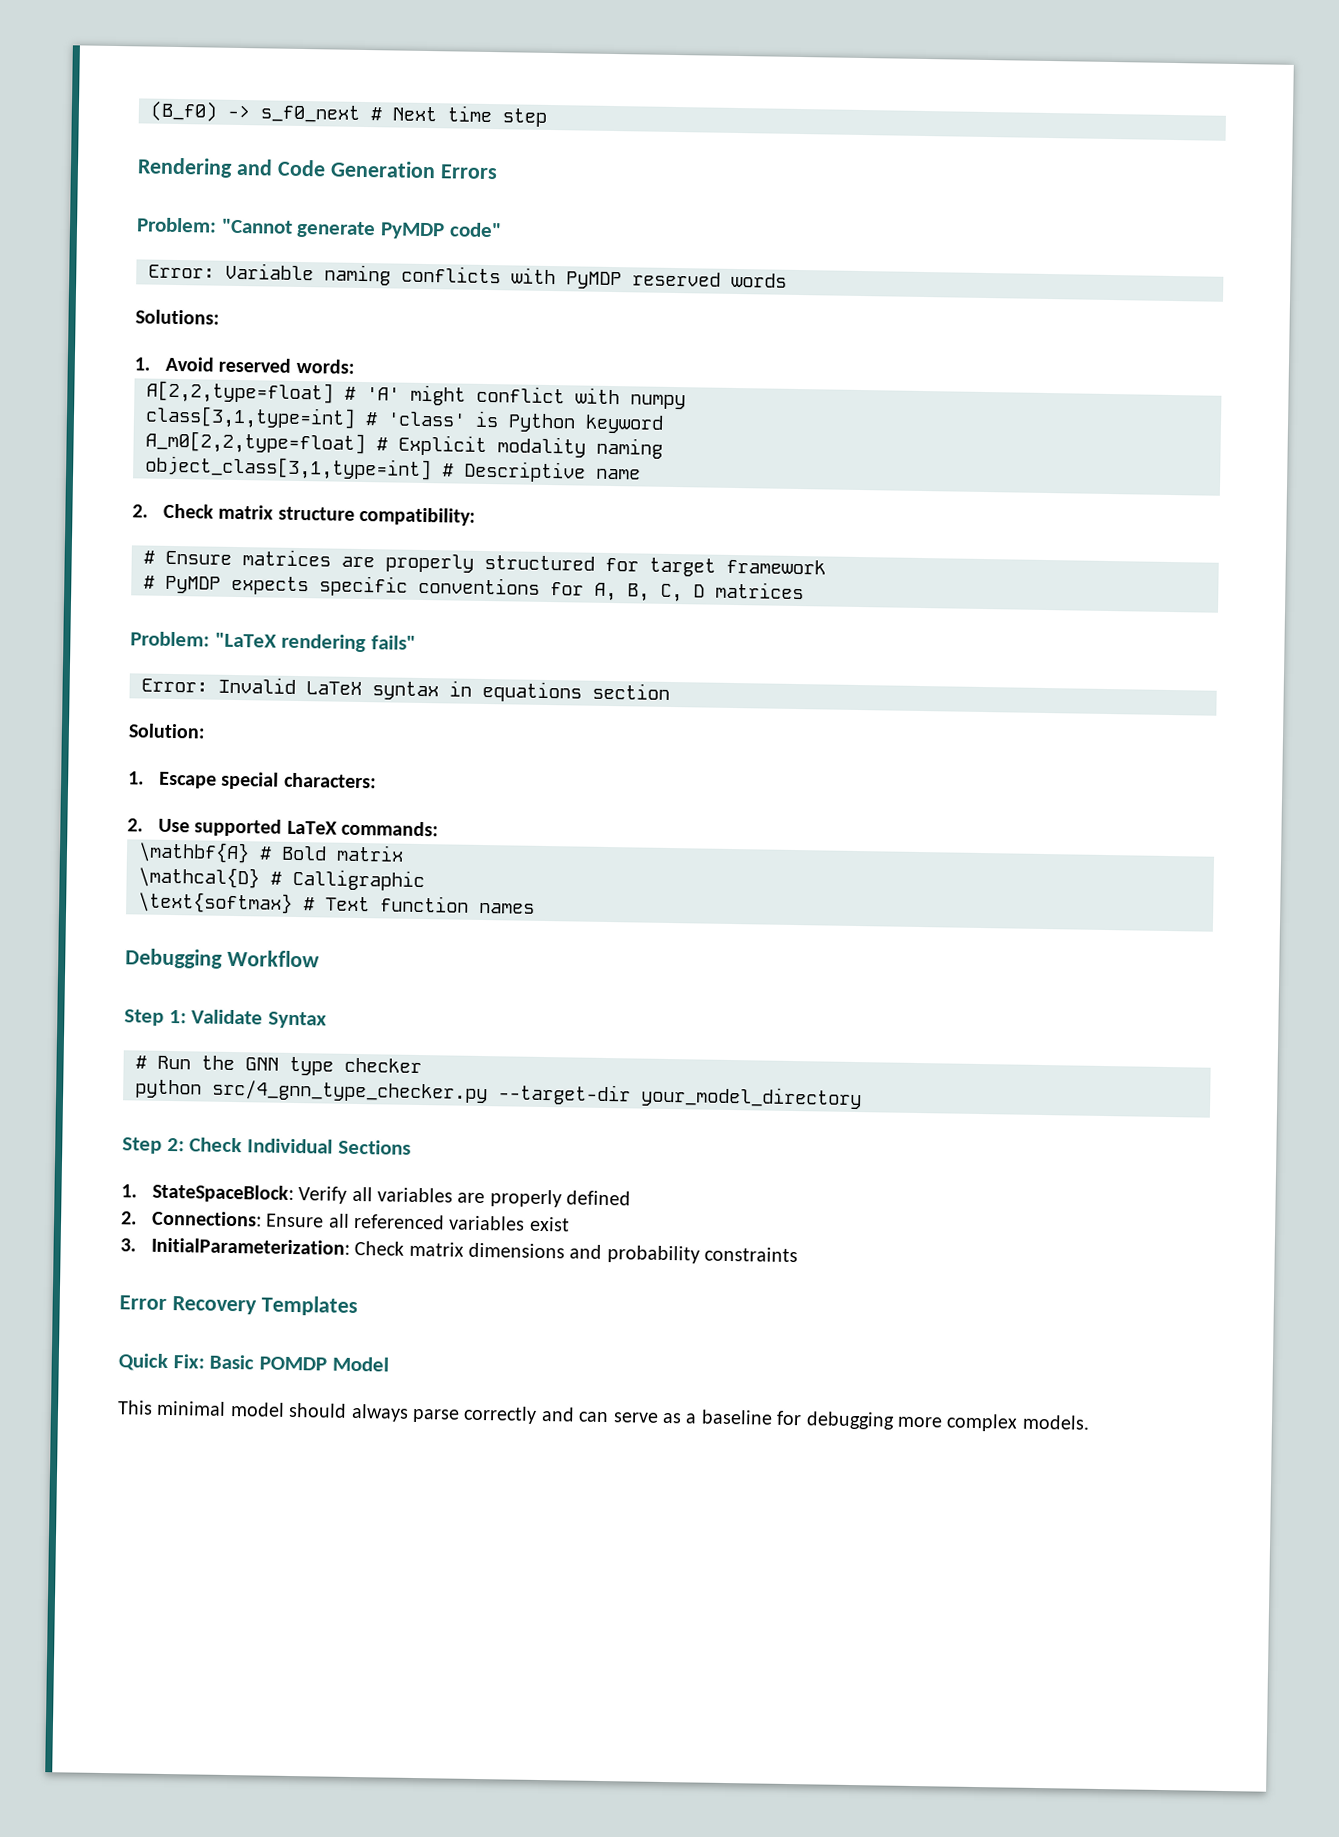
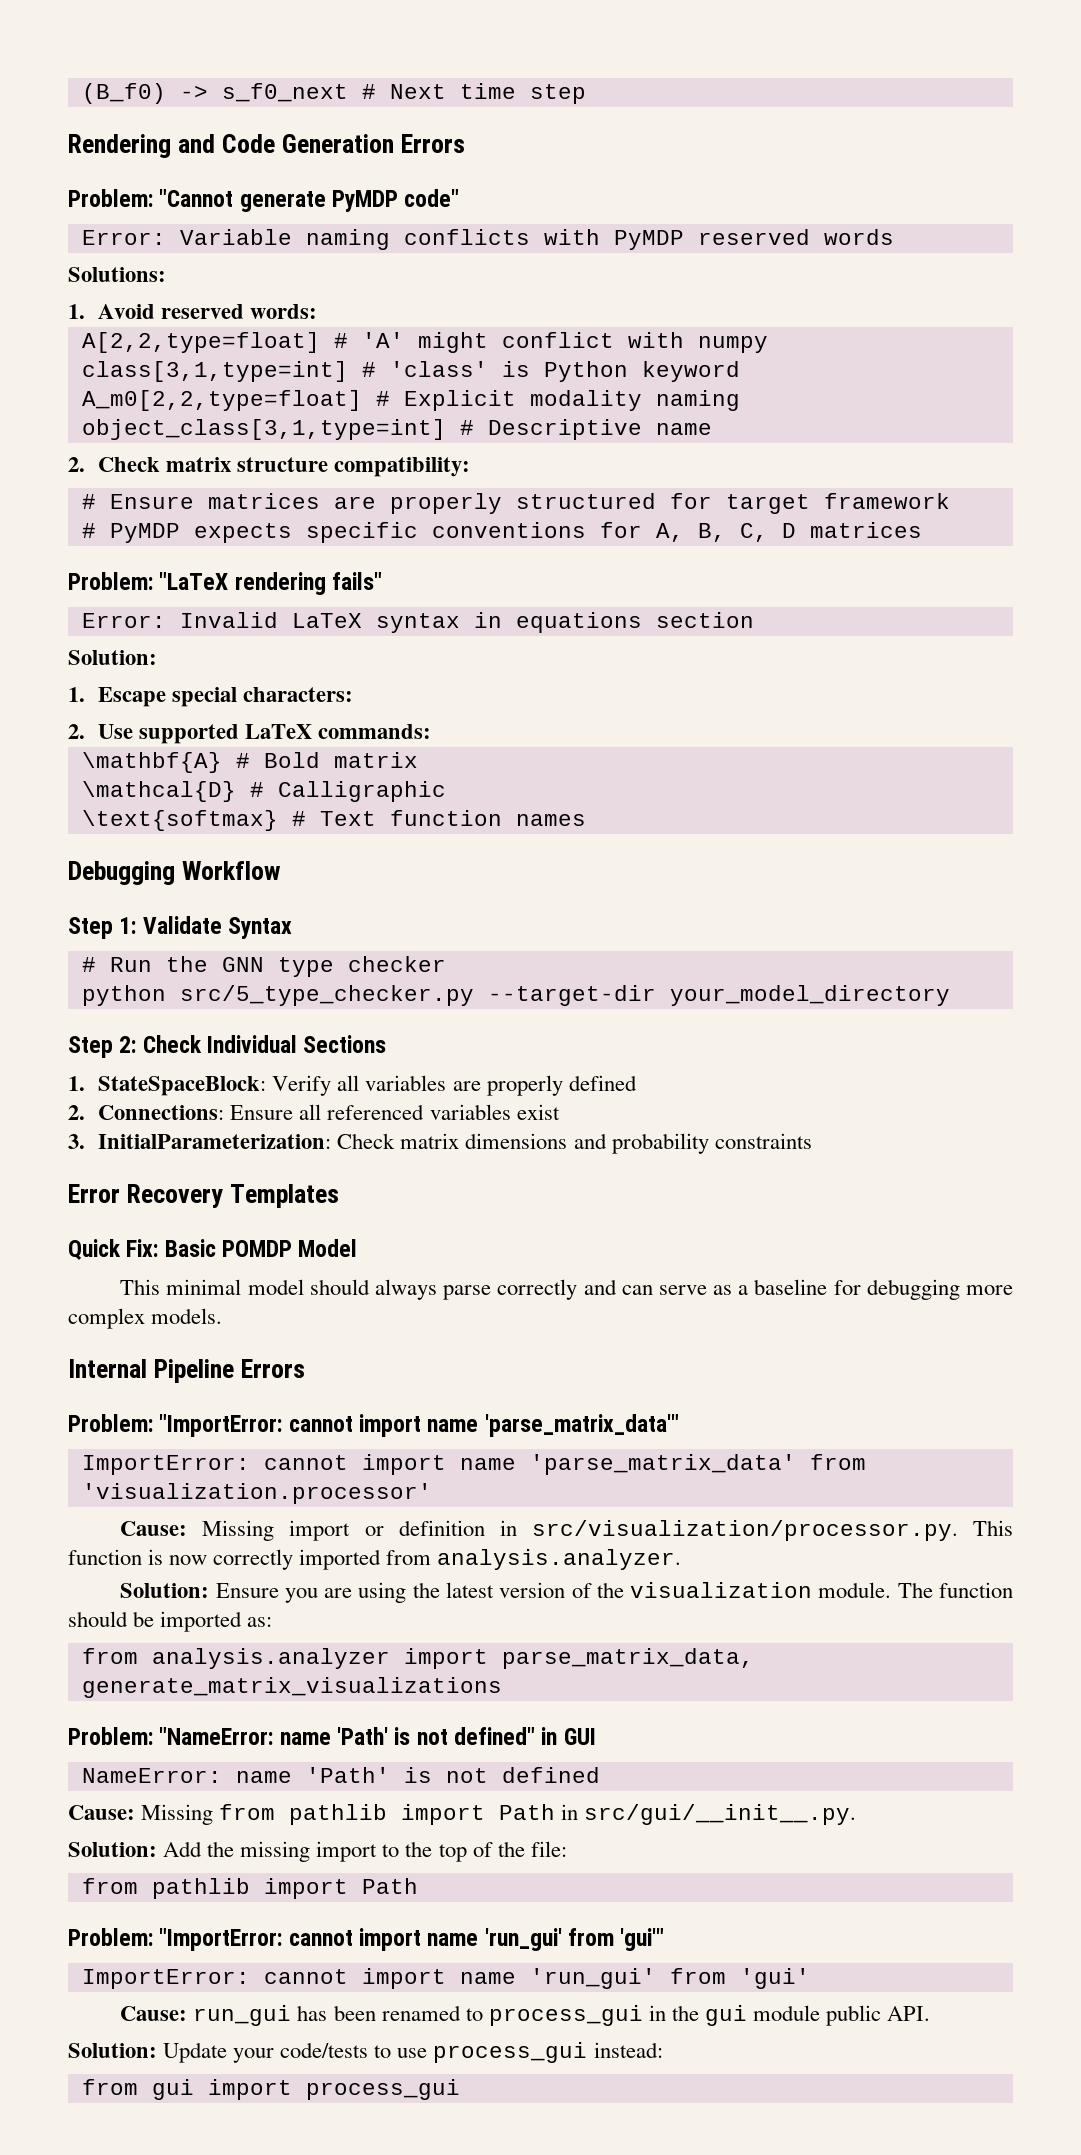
- python src/4_gnn_type_checker.py --target-dir your_model_directory
+ python src/5_type_checker.py --target-dir your_model_directory
+ Internal Pipeline Errors
+ Problem: "ImportError: cannot import name 'parse_matrix_data'"
+ ImportError: cannot import name 'parse_matrix_data' from 'visualization.processor'
+ Cause: Missing import or definition in src/visualization/processor.py. This function is now correctly imported from analysis.analyzer.
+ Solution: Ensure you are using the latest version of the visualization module. The function should be imported as:
+ from analysis.analyzer import parse_matrix_data, generate_matrix_visualizations
+ Problem: "NameError: name 'Path' is not defined" in GUI
+ NameError: name 'Path' is not defined
+ Cause: Missing from pathlib import Path in src/gui/__init__.py.
+ Solution: Add the missing import to the top of the file:
+ from pathlib import Path
+ Problem: "ImportError: cannot import name 'run_gui' from 'gui'"
+ ImportError: cannot import name 'run_gui' from 'gui'
+ Cause: run_gui has been renamed to process_gui in the gui module public API.
+ Solution: Update your code/tests to use process_gui instead:
+ from gui import process_gui

